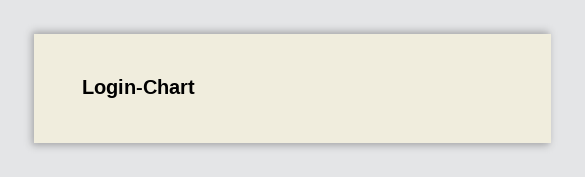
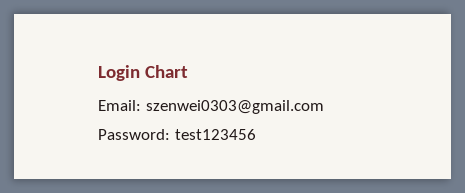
- Login-Chart
+ Login Chart
+ Email: szenwei0303@gmail.com
+ Password: test123456

